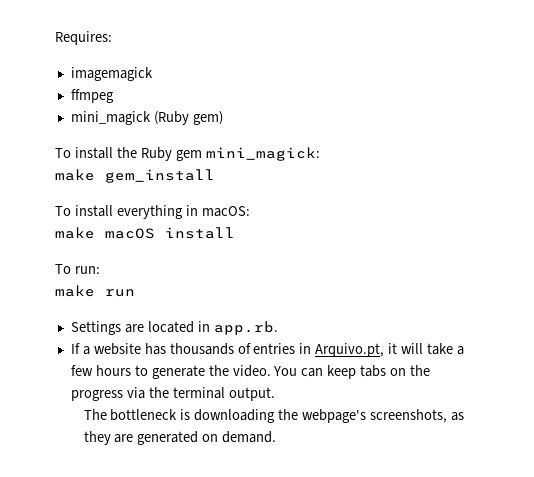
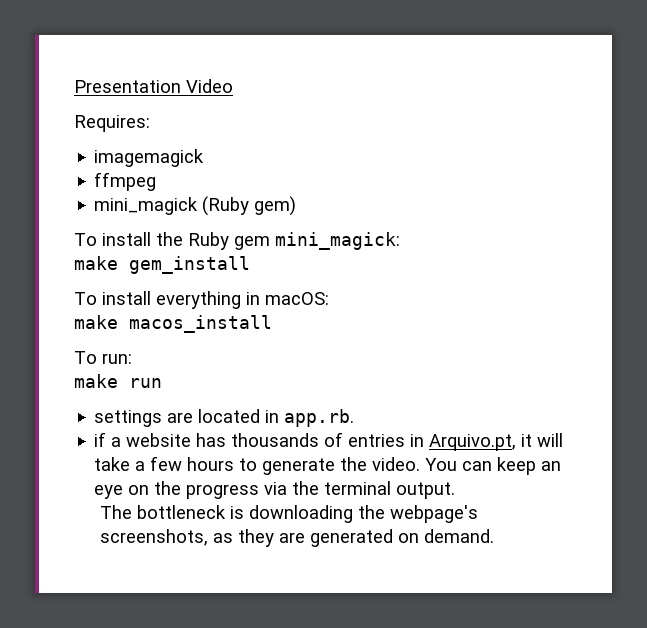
+ Presentation Video
- make macOS install
+ make macos_install
- Settings are located in app.rb.
+ settings are located in app.rb.
- If a website has thousands of entries in Arquivo.pt, it will take a few hours to generate the video.
+ if a website has thousands of entries in Arquivo.pt, it will take a few hours to generate the video.
- You can keep tabs on the progress via the terminal output.
+ You can keep an eye on the progress via the terminal output.

